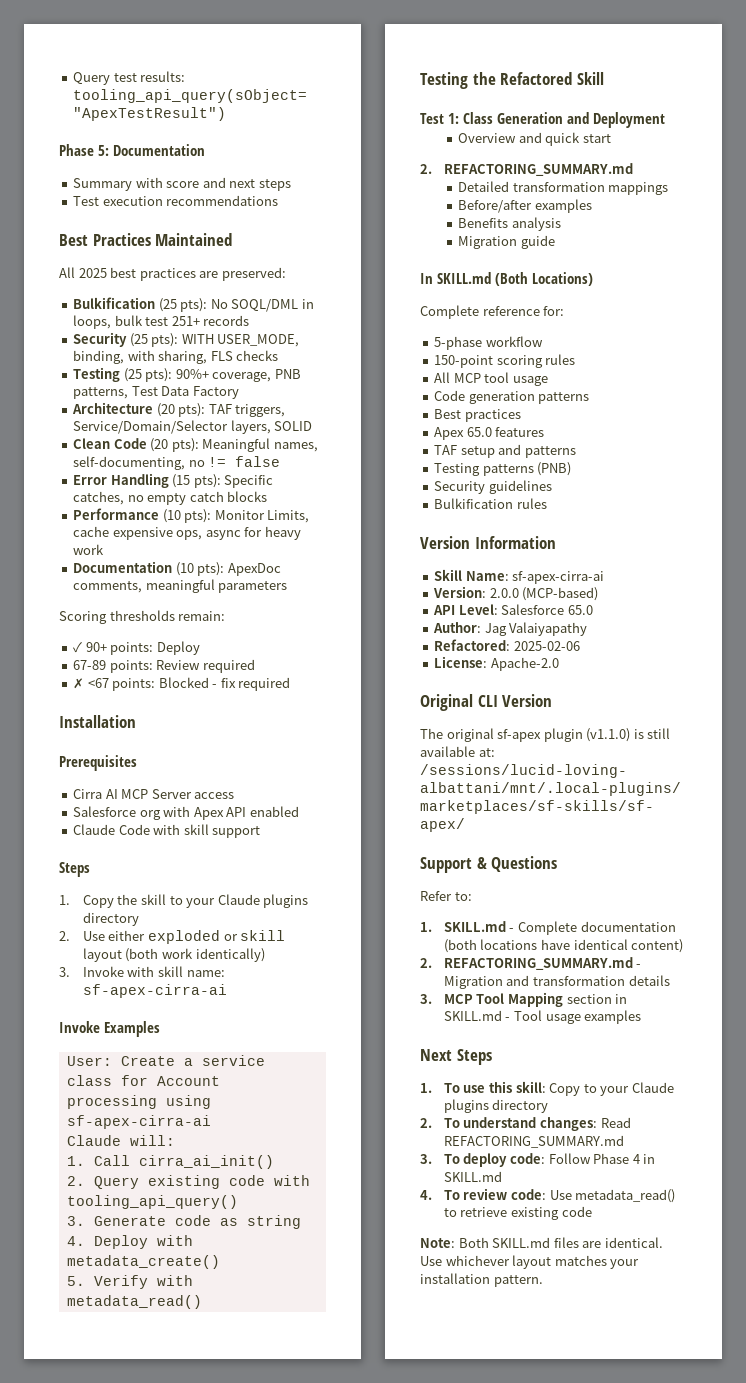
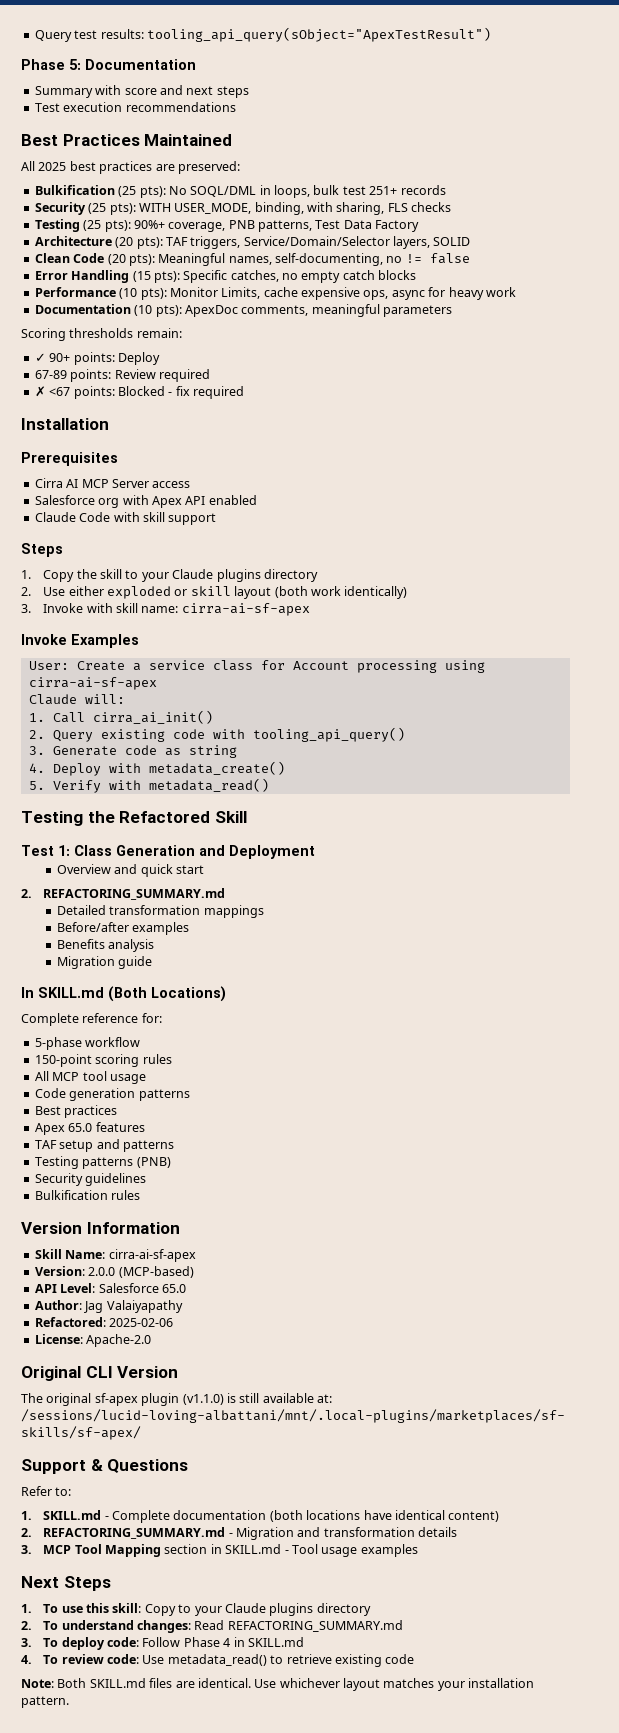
- 3. Invoke with skill name: sf-apex-cirra-ai
+ 3. Invoke with skill name: cirra-ai-sf-apex
- User: Create a service class for Account processing using sf-apex-cirra-ai
+ User: Create a service class for Account processing using cirra-ai-sf-apex
- Skill Name: sf-apex-cirra-ai
+ Skill Name: cirra-ai-sf-apex

